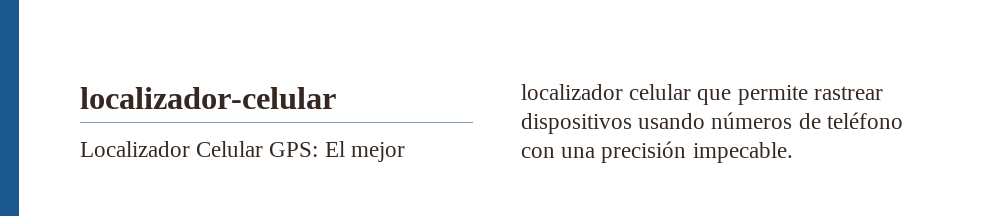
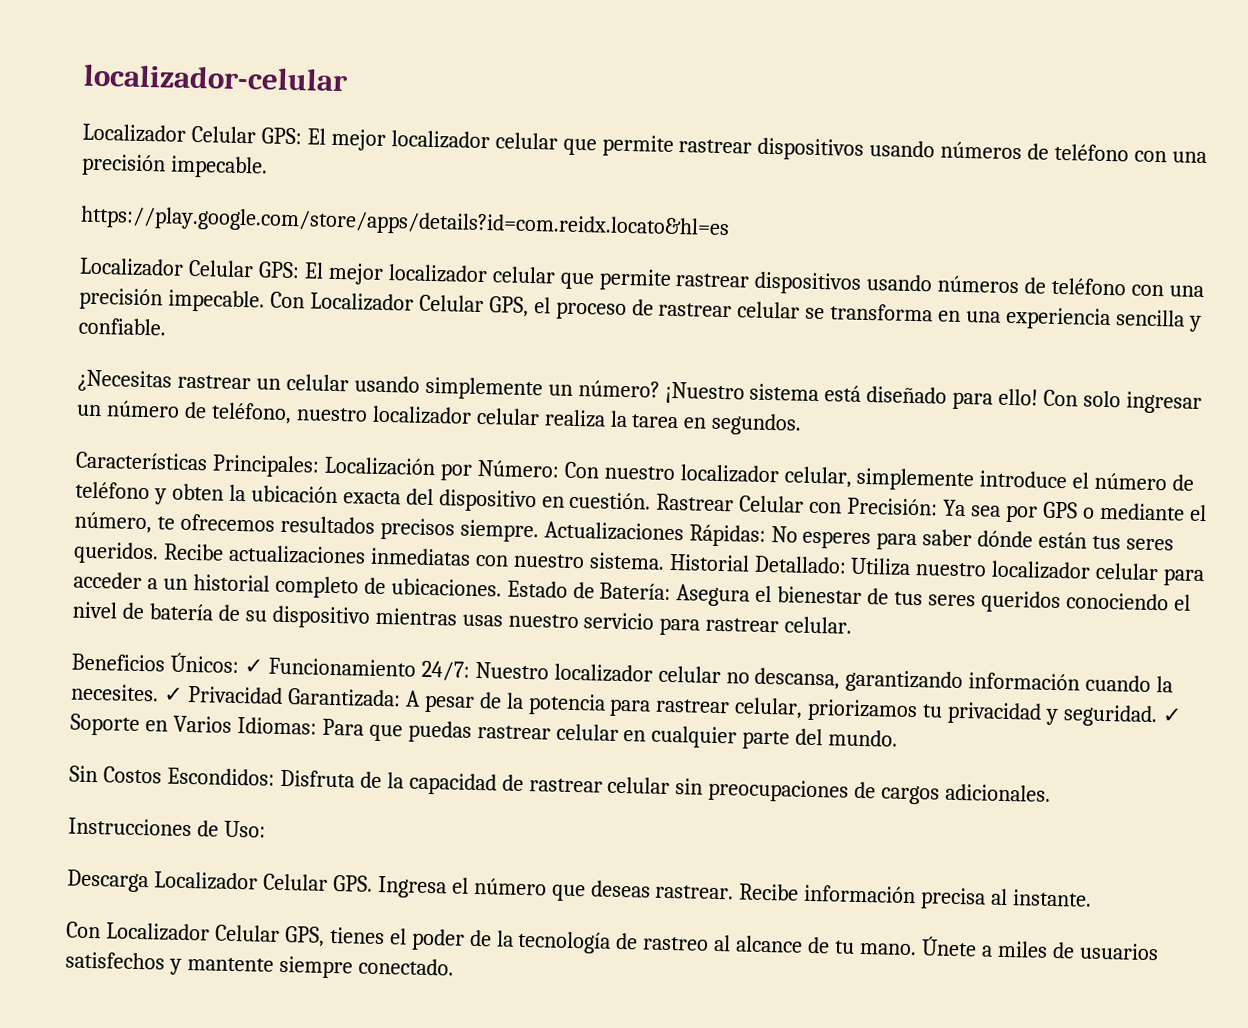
+ https://play.google.com/store/apps/details?id=com.reidx.locato&hl=es
+ Localizador Celular GPS: El mejor localizador celular que permite rastrear dispositivos usando números de teléfono con una precisión impecable. Con Localizador Celular GPS, el proceso de rastrear celular se transforma en una experiencia sencilla y confiable.
+ ¿Necesitas rastrear un celular usando simplemente un número? ¡Nuestro sistema está diseñado para ello! Con solo ingresar un número de teléfono, nuestro localizador celular realiza la tarea en segundos.
+ Características Principales: Localización por Número: Con nuestro localizador celular, simplemente introduce el número de teléfono y obten la ubicación exacta del dispositivo en cuestión. Rastrear Celular con Precisión: Ya sea por GPS o mediante el número, te ofrecemos resultados precisos siempre. Actualizaciones Rápidas: No esperes para saber dónde están tus seres queridos. Recibe actualizaciones inmediatas con nuestro sistema. Historial Detallado: Utiliza nuestro localizador celular para acceder a un historial completo de ubicaciones. Estado de Batería: Asegura el bienestar de tus seres queridos conociendo el nivel de batería de su dispositivo mientras usas nuestro servicio para rastrear celular.
+ Beneficios Únicos: ✓ Funcionamiento 24/7: Nuestro localizador celular no descansa, garantizando información cuando la necesites. ✓ Privacidad Garantizada: A pesar de la potencia para rastrear celular, priorizamos tu privacidad y seguridad. ✓ Soporte en Varios Idiomas: Para que puedas rastrear celular en cualquier parte del mundo.
+ Sin Costos Escondidos: Disfruta de la capacidad de rastrear celular sin preocupaciones de cargos adicionales.
+ Instrucciones de Uso:
+ Descarga Localizador Celular GPS. Ingresa el número que deseas rastrear. Recibe información precisa al instante.
+ Con Localizador Celular GPS, tienes el poder de la tecnología de rastreo al alcance de tu mano. Únete a miles de usuarios satisfechos y mantente siempre conectado.

